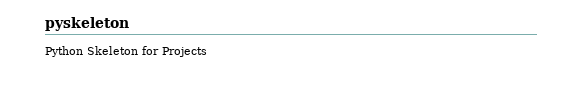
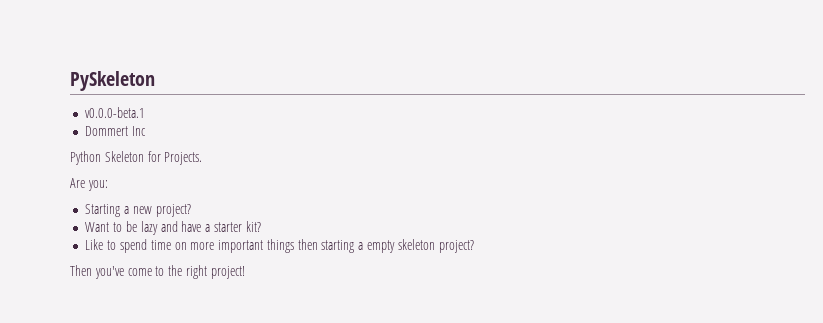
- pyskeleton
+ PySkeleton
+ v0.0.0-beta.1
+ Dommert Inc
- Python Skeleton for Projects
+ Python Skeleton for Projects.
+ Are you:
+ Starting a new project?
+ Want to be lazy and have a starter kit?
+ Like to spend time on more important things then starting a empty skeleton project?
+ Then you've come to the right project!

